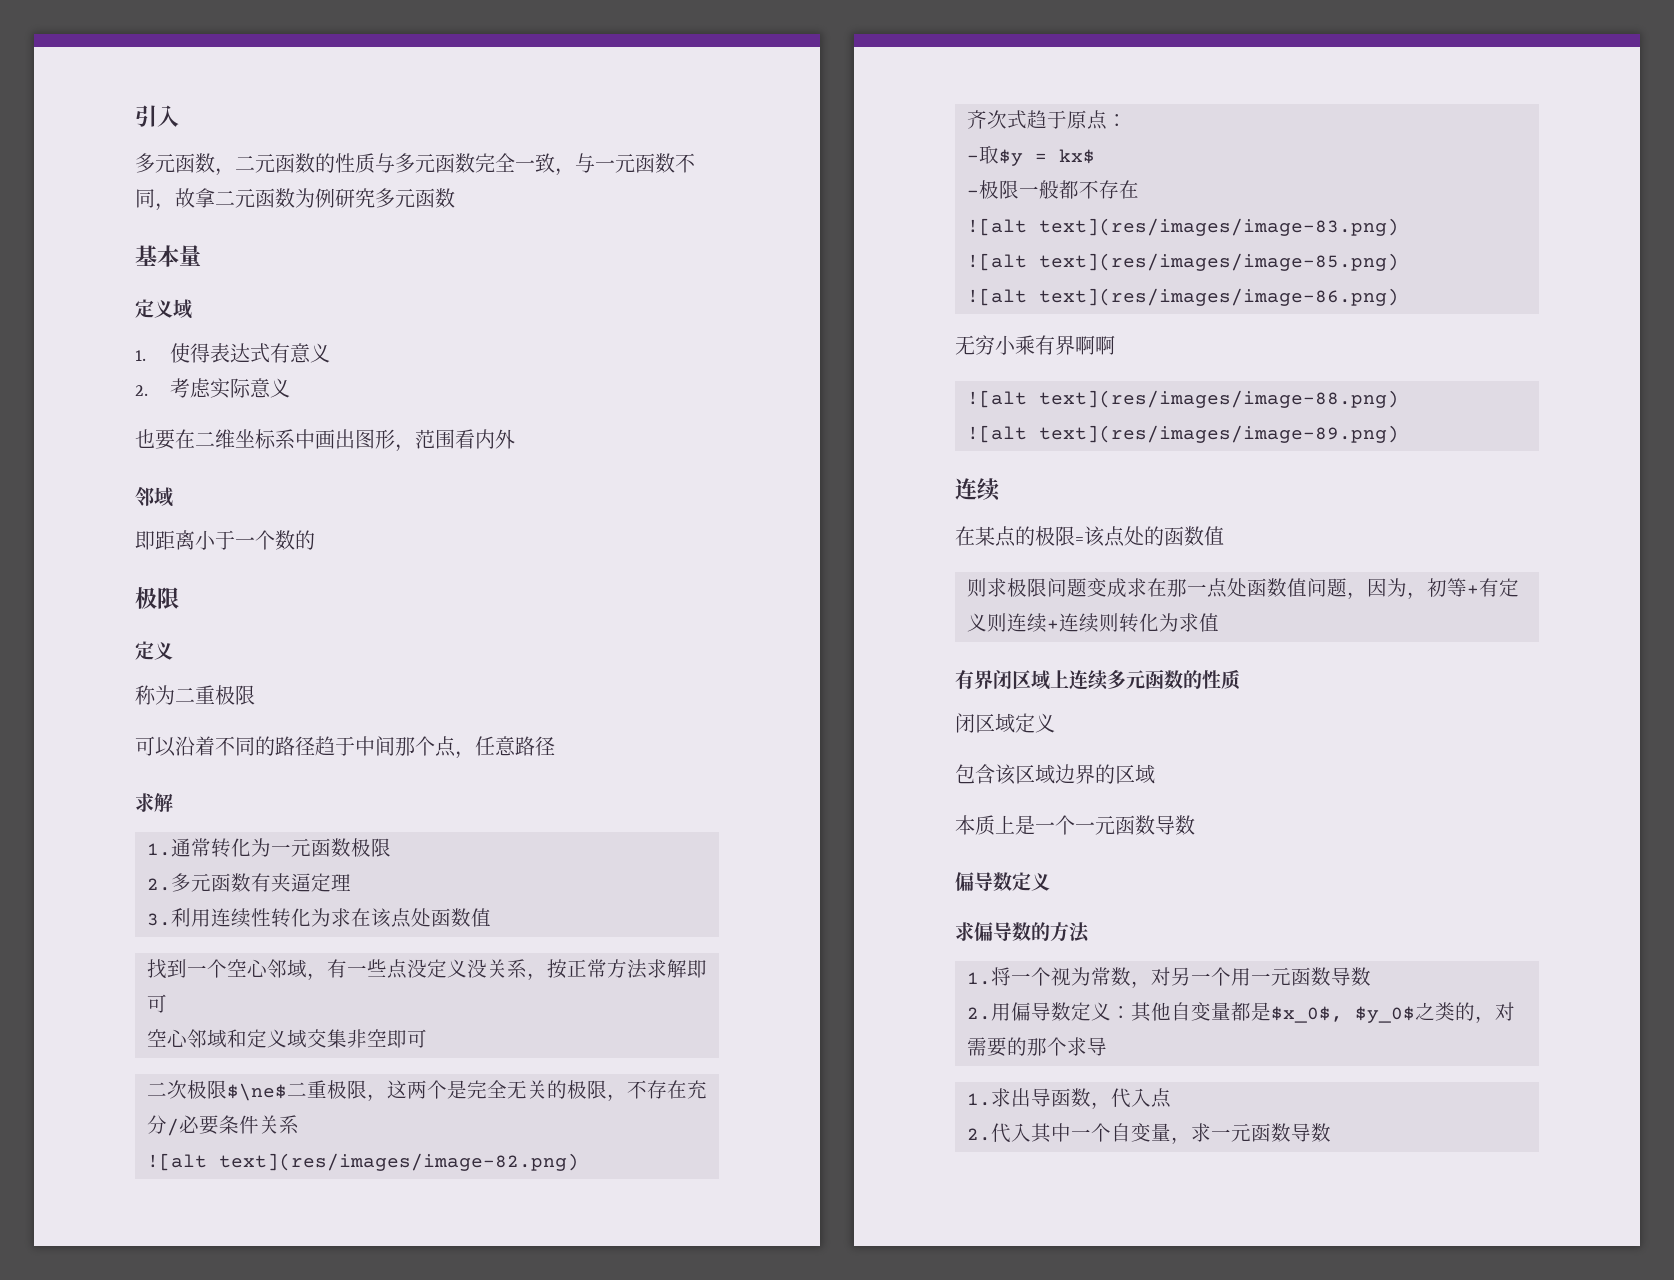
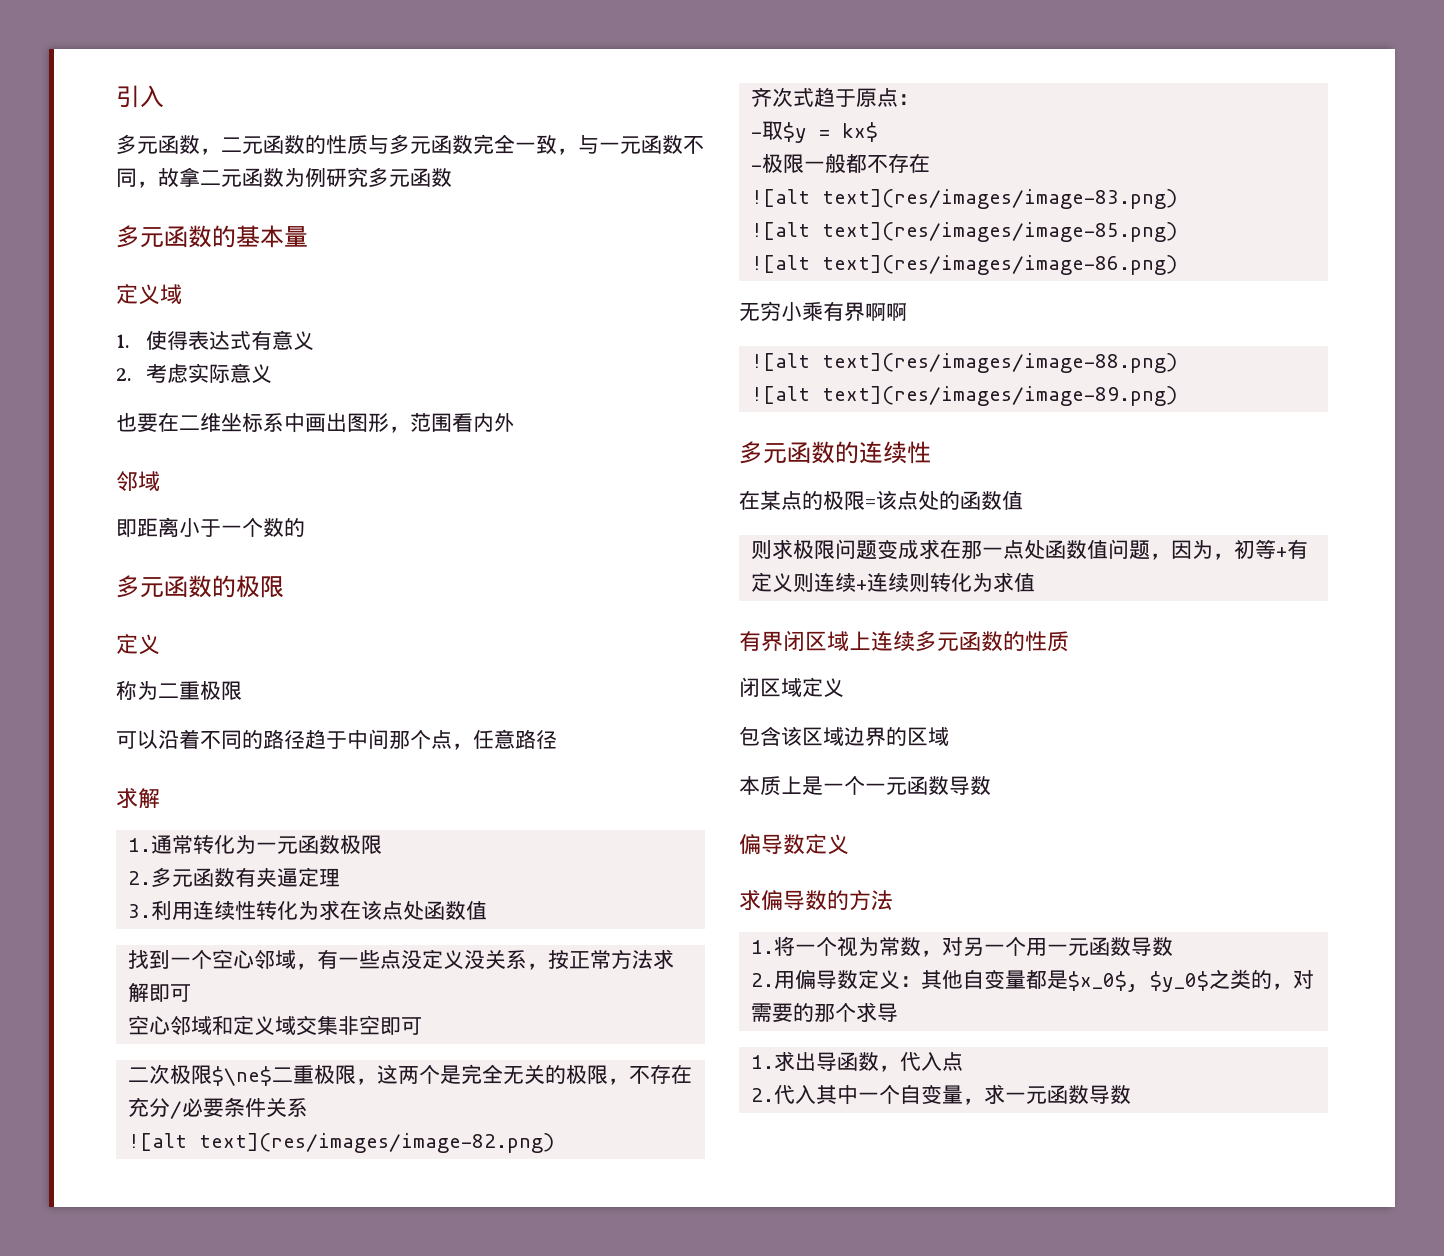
- 基本量
+ 多元函数的基本量
  即距离小于一个数的
- 极限
+ 多元函数的极限
  ![alt text](res/images/image-89.png)
- 连续
+ 多元函数的连续性

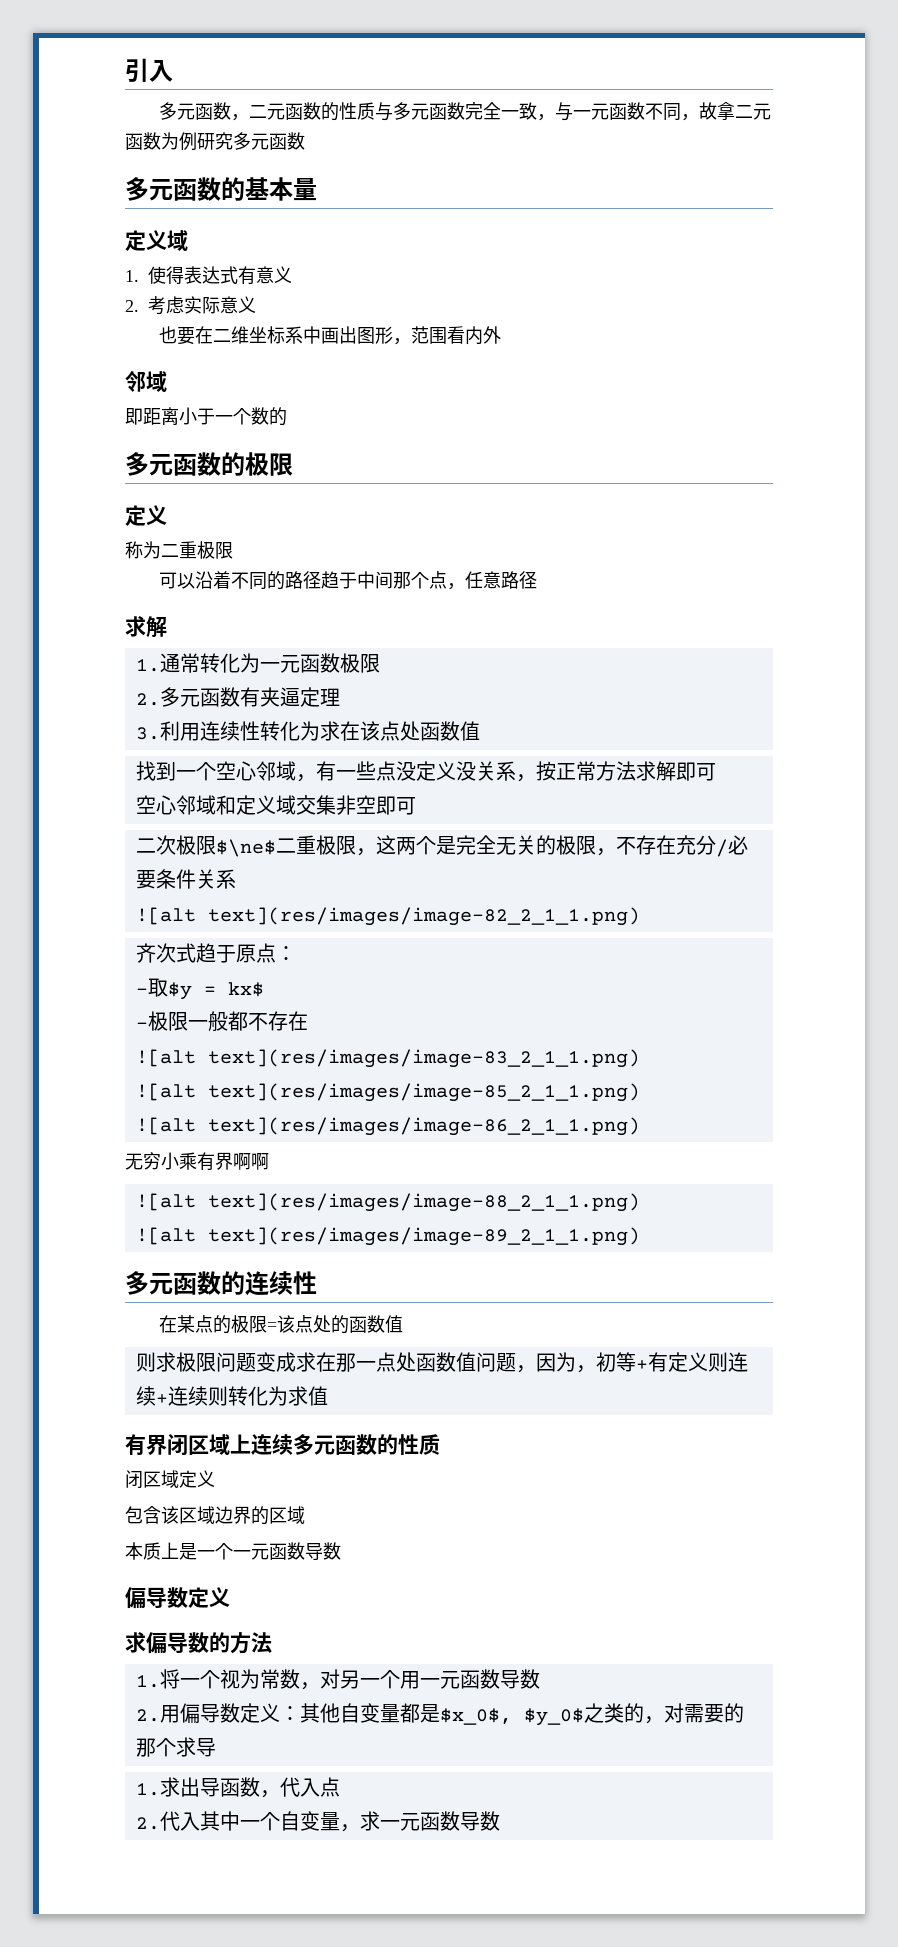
- ![alt text](res/images/image-82.png)
+ ![alt text](res/images/image-82_2_1_1.png)
- ![alt text](res/images/image-83.png)
- ![alt text](res/images/image-85.png)
- ![alt text](res/images/image-86.png)
+ ![alt text](res/images/image-83_2_1_1.png)
+ ![alt text](res/images/image-85_2_1_1.png)
+ ![alt text](res/images/image-86_2_1_1.png)
- ![alt text](res/images/image-88.png)
- ![alt text](res/images/image-89.png)
+ ![alt text](res/images/image-88_2_1_1.png)
+ ![alt text](res/images/image-89_2_1_1.png)

